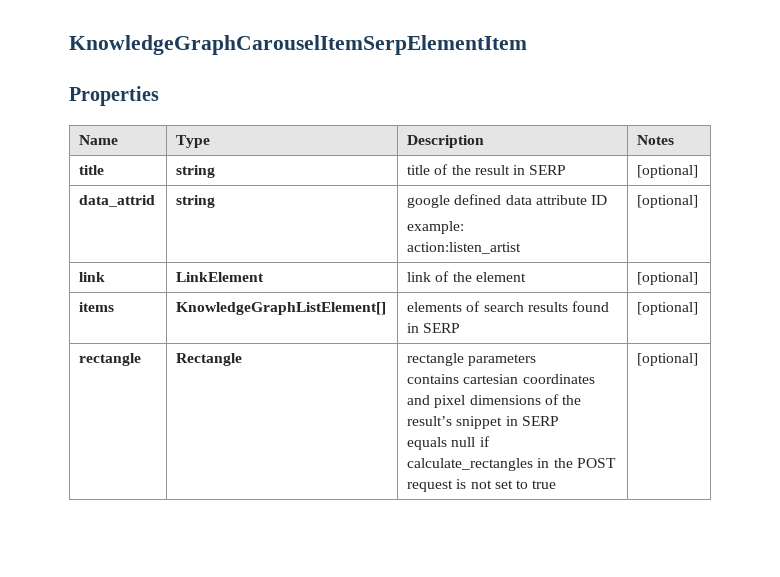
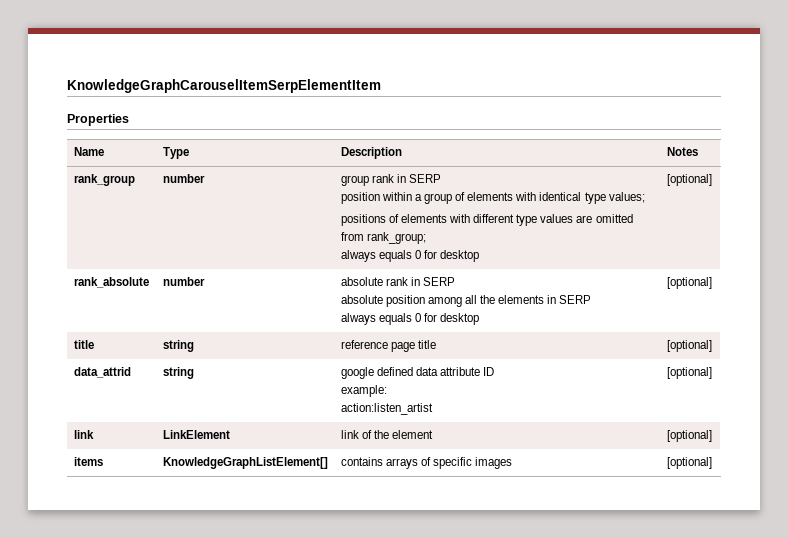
+ rank_group | number | group rank in SERP
+ position within a group of elements with identical type values;
+ positions of elements with different type values are omitted from rank_group;
+ always equals 0 for desktop | [optional]
+ rank_absolute | number | absolute rank in SERP
+ absolute position among all the elements in SERP
+ always equals 0 for desktop | [optional]
- title | string | title of the result in SERP | [optional]
+ title | string | reference page title | [optional]
- items | KnowledgeGraphListElement[] | elements of search results found in SERP | [optional]
- rectangle | Rectangle | rectangle parameters
- contains cartesian coordinates and pixel dimensions of the result’s snippet in SERP
- equals null if calculate_rectangles in the POST request is not set to true | [optional]
+ items | KnowledgeGraphListElement[] | contains arrays of specific images | [optional]

